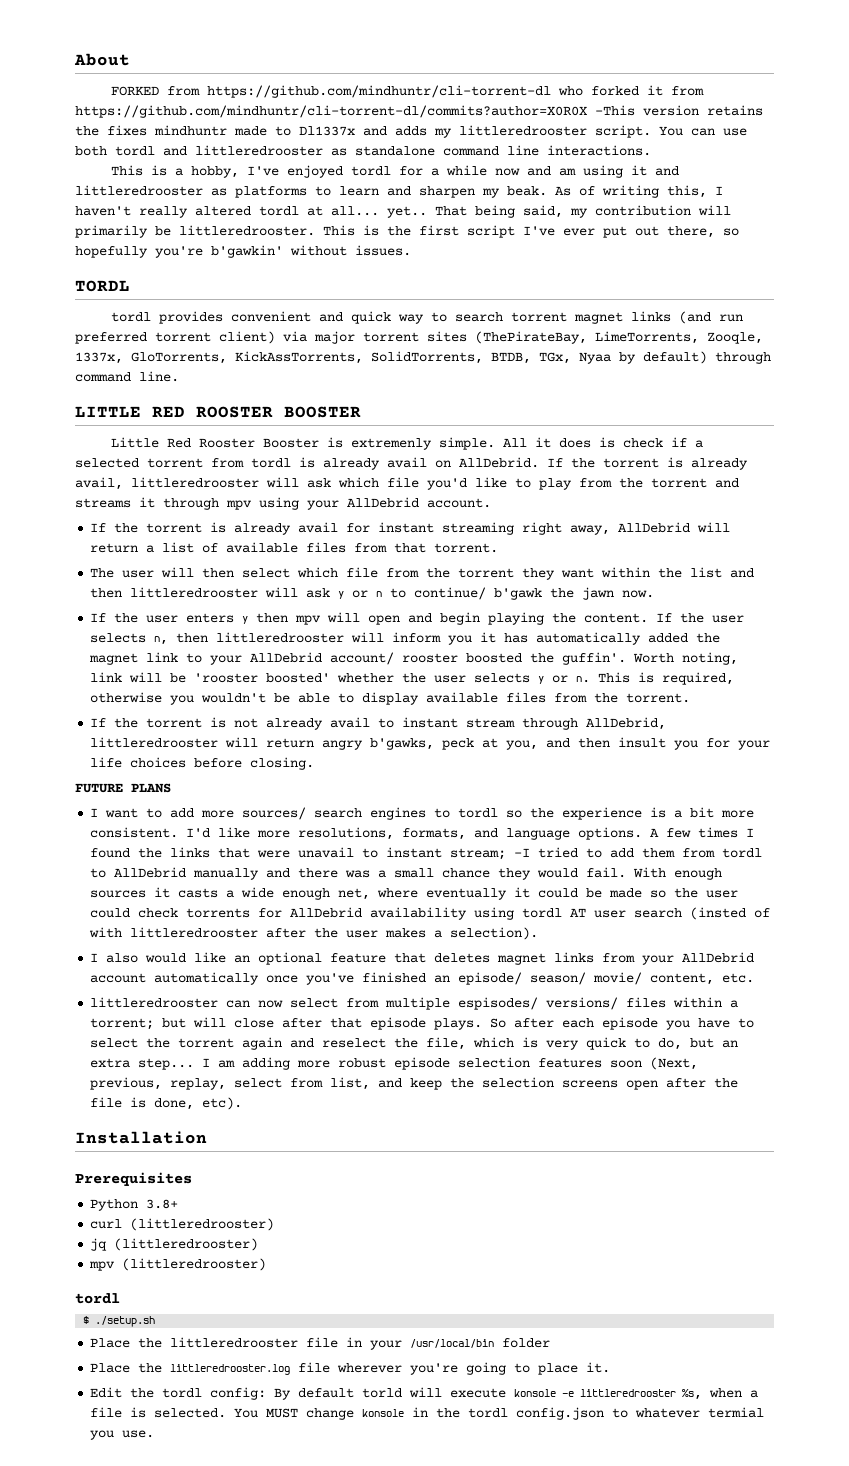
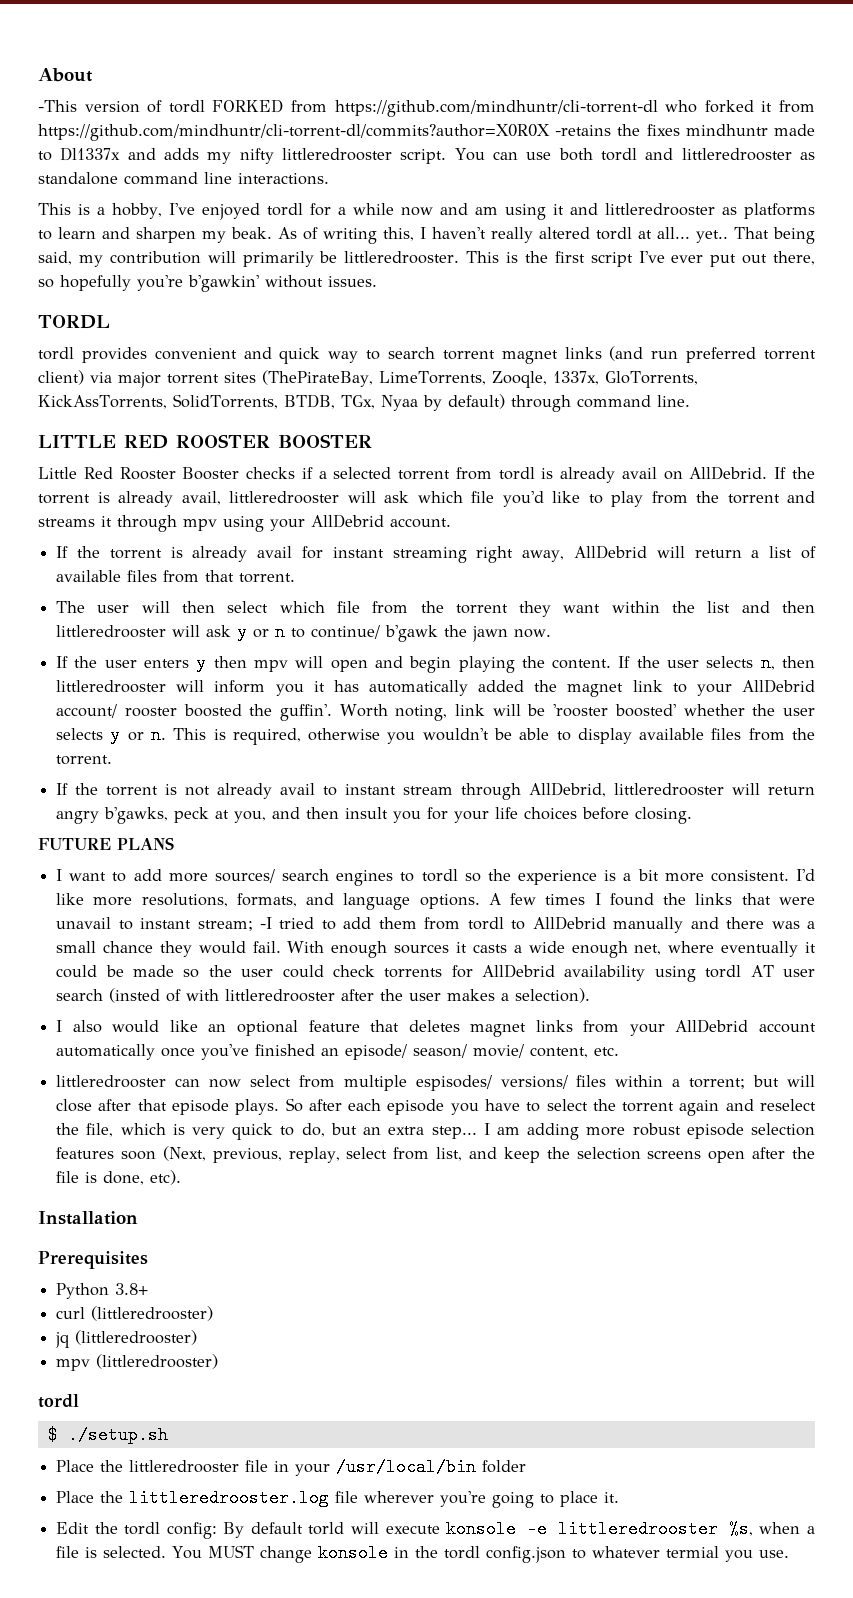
- FORKED from https://github.com/mindhuntr/cli-torrent-dl who forked it from https://github.com/mindhuntr/cli-torrent-dl/commits?author=X0R0X -This version retains the fixes mindhuntr made to Dl1337x and adds my littleredrooster script.
+ -This version of tordl FORKED from https://github.com/mindhuntr/cli-torrent-dl who forked it from https://github.com/mindhuntr/cli-torrent-dl/commits?author=X0R0X -retains the fixes mindhuntr made to Dl1337x and adds my nifty littleredrooster script.
- Little Red Rooster Booster is extremenly simple. All it does is check if a selected torrent from tordl is already avail on AllDebrid.
+ Little Red Rooster Booster checks if a selected torrent from tordl is already avail on AllDebrid.

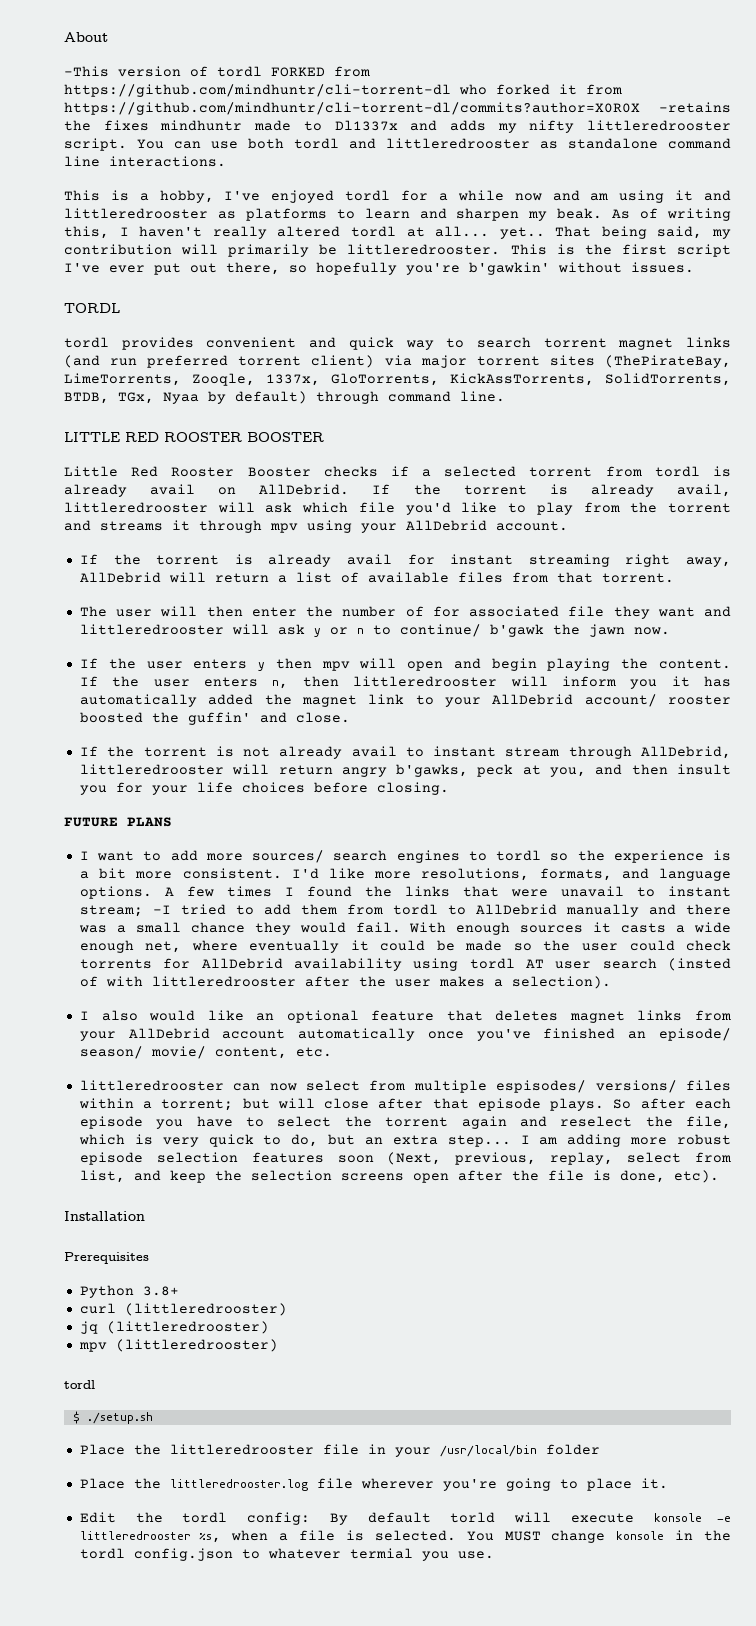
- The user will then select which file from the torrent they want within the list and then littleredrooster will ask y or n to continue/ b'gawk the jawn now.
+ The user will then enter the number of for associated file they want and littleredrooster will ask y or n to continue/ b'gawk the jawn now.
- If the user selects n, then littleredrooster will inform you it has automatically added the magnet link to your AllDebrid account/ rooster boosted the guffin'. Worth noting, link will be 'rooster boosted' whether the user selects y or n. This is required, otherwise you wouldn't be able to display available files from the torrent.
+ If the user enters n, then littleredrooster will inform you it has automatically added the magnet link to your AllDebrid account/ rooster boosted the guffin' and close.

